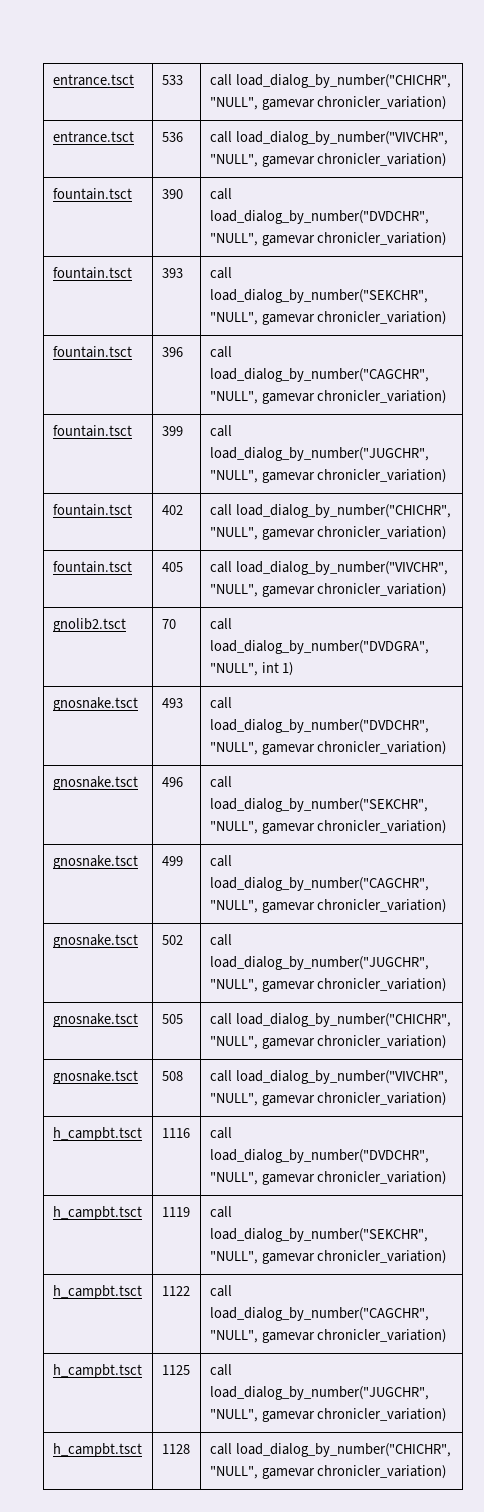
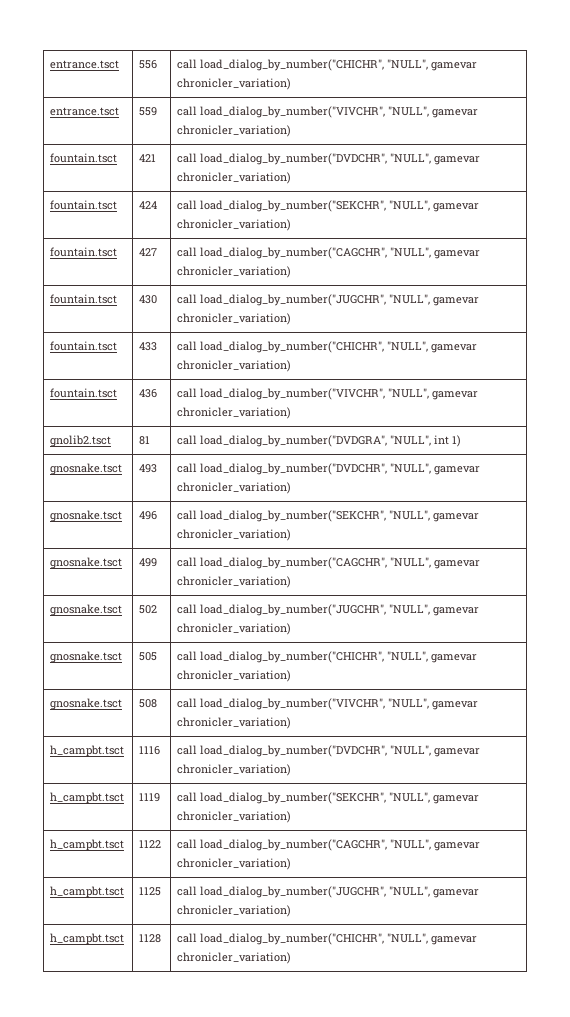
- entrance.tsct | 533 | call load_dialog_by_number("CHICHR", "NULL", gamevar chronicler_variation)
+ entrance.tsct | 556 | call load_dialog_by_number("CHICHR", "NULL", gamevar chronicler_variation)
- entrance.tsct | 536 | call load_dialog_by_number("VIVCHR", "NULL", gamevar chronicler_variation)
+ entrance.tsct | 559 | call load_dialog_by_number("VIVCHR", "NULL", gamevar chronicler_variation)
- fountain.tsct | 390 | call load_dialog_by_number("DVDCHR", "NULL", gamevar chronicler_variation)
+ fountain.tsct | 421 | call load_dialog_by_number("DVDCHR", "NULL", gamevar chronicler_variation)
- fountain.tsct | 393 | call load_dialog_by_number("SEKCHR", "NULL", gamevar chronicler_variation)
+ fountain.tsct | 424 | call load_dialog_by_number("SEKCHR", "NULL", gamevar chronicler_variation)
- fountain.tsct | 396 | call load_dialog_by_number("CAGCHR", "NULL", gamevar chronicler_variation)
+ fountain.tsct | 427 | call load_dialog_by_number("CAGCHR", "NULL", gamevar chronicler_variation)
- fountain.tsct | 399 | call load_dialog_by_number("JUGCHR", "NULL", gamevar chronicler_variation)
+ fountain.tsct | 430 | call load_dialog_by_number("JUGCHR", "NULL", gamevar chronicler_variation)
- fountain.tsct | 402 | call load_dialog_by_number("CHICHR", "NULL", gamevar chronicler_variation)
+ fountain.tsct | 433 | call load_dialog_by_number("CHICHR", "NULL", gamevar chronicler_variation)
- fountain.tsct | 405 | call load_dialog_by_number("VIVCHR", "NULL", gamevar chronicler_variation)
+ fountain.tsct | 436 | call load_dialog_by_number("VIVCHR", "NULL", gamevar chronicler_variation)
- gnolib2.tsct | 70 | call load_dialog_by_number("DVDGRA", "NULL", int 1)
+ gnolib2.tsct | 81 | call load_dialog_by_number("DVDGRA", "NULL", int 1)

